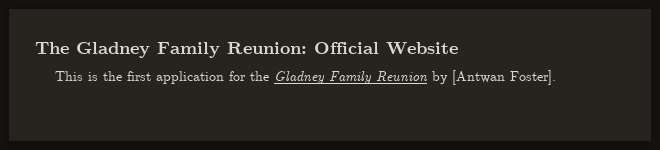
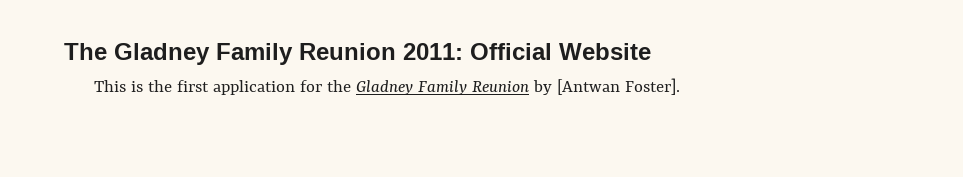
- The Gladney Family Reunion: Official Website
+ The Gladney Family Reunion 2011: Official Website

